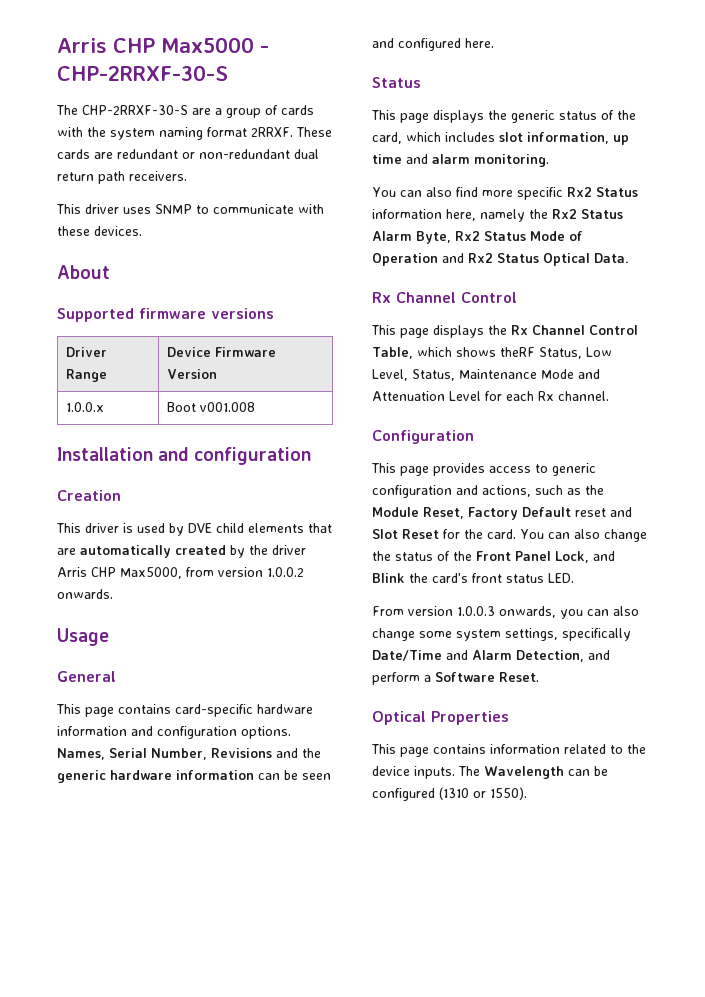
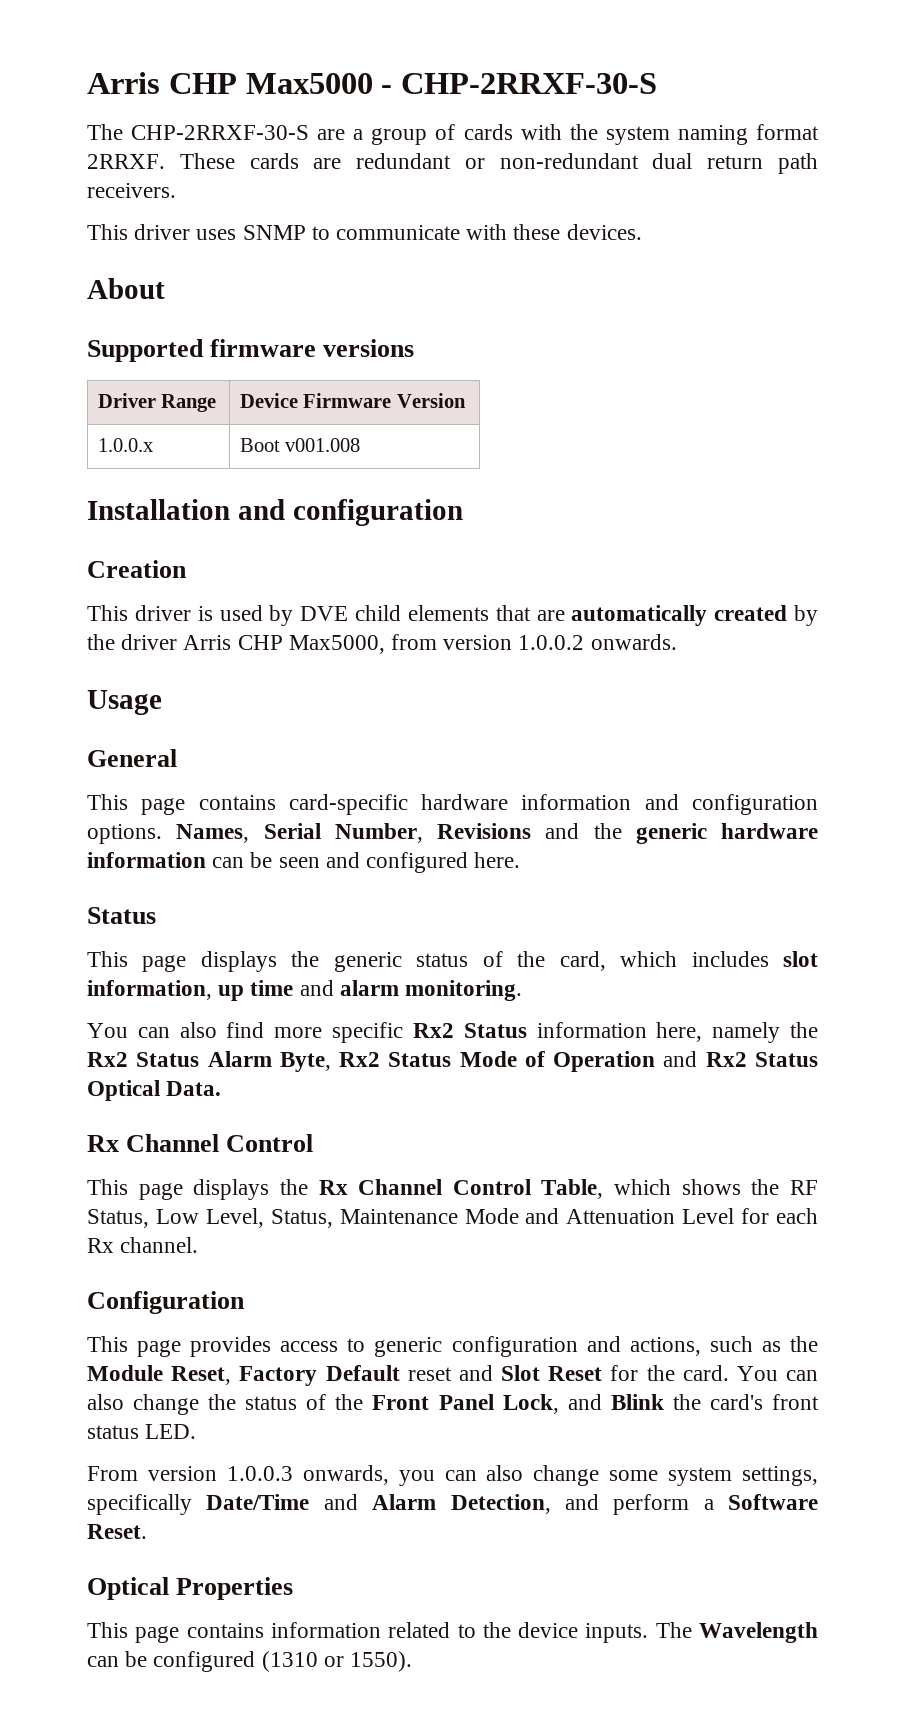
- This page displays the Rx Channel Control Table, which shows theRF Status, Low Level, Status, Maintenance Mode and Attenuation Level for each Rx channel.
+ This page displays the Rx Channel Control Table, which shows the RF Status, Low Level, Status, Maintenance Mode and Attenuation Level for each Rx channel.

